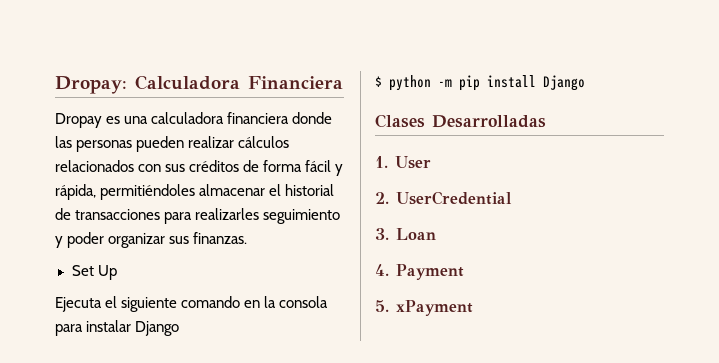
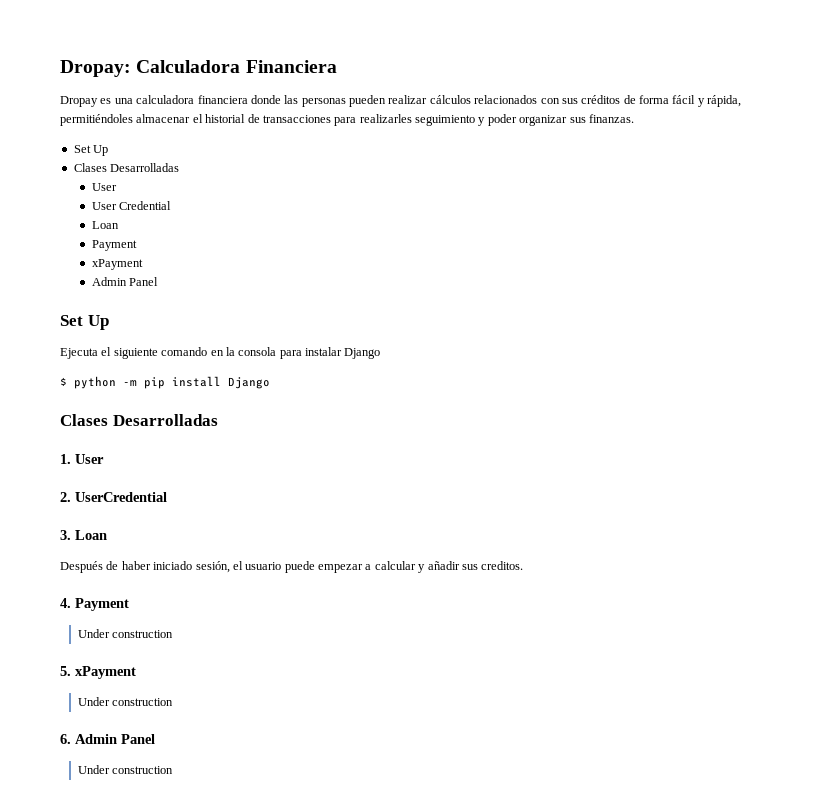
  Dropay es una calculadora financiera donde las personas pueden realizar cálculos relacionados con sus créditos de forma fácil y rápida, permitiéndoles almacenar el historial de transacciones para realizarles seguimiento y poder organizar sus finanzas.
+ Set Up
+ Clases Desarrolladas
+ User
+ User Credential
+ Loan
+ Payment
+ xPayment
+ Admin Panel
+ Después de haber iniciado sesión, el usuario puede empezar a calcular y añadir sus creditos.
  4. Payment
+ Under construction
  5. xPayment
+ Under construction
+ 6. Admin Panel
+ Under construction

